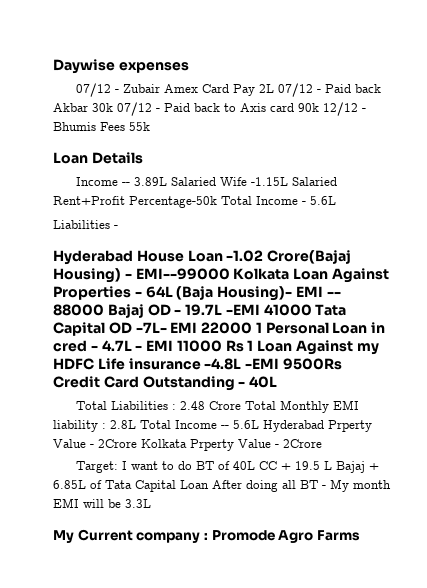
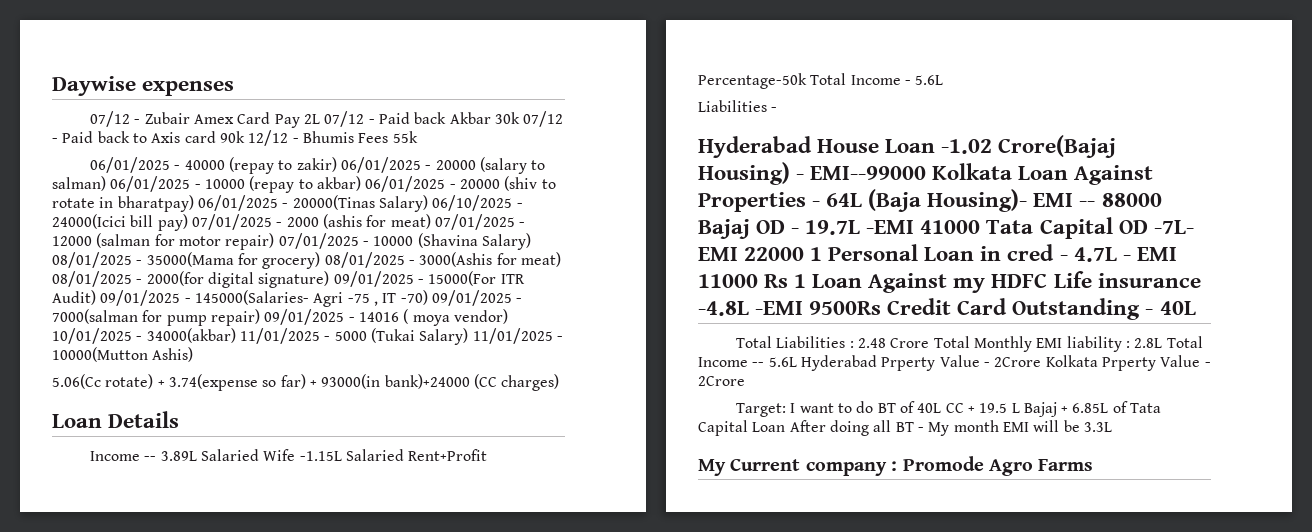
+ 06/01/2025 - 40000 (repay to zakir) 06/01/2025 - 20000 (salary to salman) 06/01/2025 - 10000 (repay to akbar) 06/01/2025 - 20000 (shiv to rotate in bharatpay) 06/01/2025 - 20000(Tinas Salary) 06/10/2025 - 24000(Icici bill pay) 07/01/2025 - 2000 (ashis for meat) 07/01/2025 - 12000 (salman for motor repair) 07/01/2025 - 10000 (Shavina Salary) 08/01/2025 - 35000(Mama for grocery) 08/01/2025 - 3000(Ashis for meat) 08/01/2025 - 2000(for digital signature) 09/01/2025 - 15000(For ITR Audit) 09/01/2025 - 145000(Salaries- Agri -75 , IT -70) 09/01/2025 - 7000(salman for pump repair) 09/01/2025 - 14016 ( moya vendor) 10/01/2025 - 34000(akbar) 11/01/2025 - 5000 (Tukai Salary) 11/01/2025 - 10000(Mutton Ashis)
+ 5.06(Cc rotate) + 3.74(expense so far) + 93000(in bank)+24000 (CC charges)

